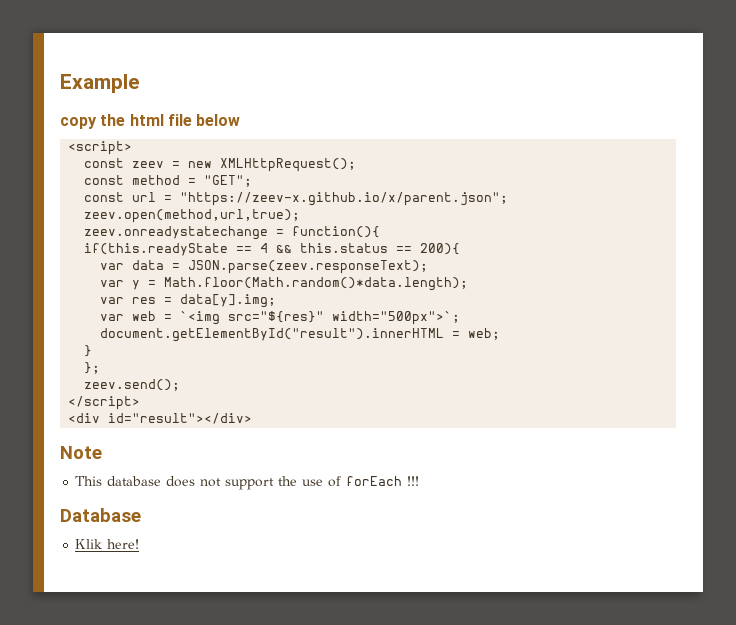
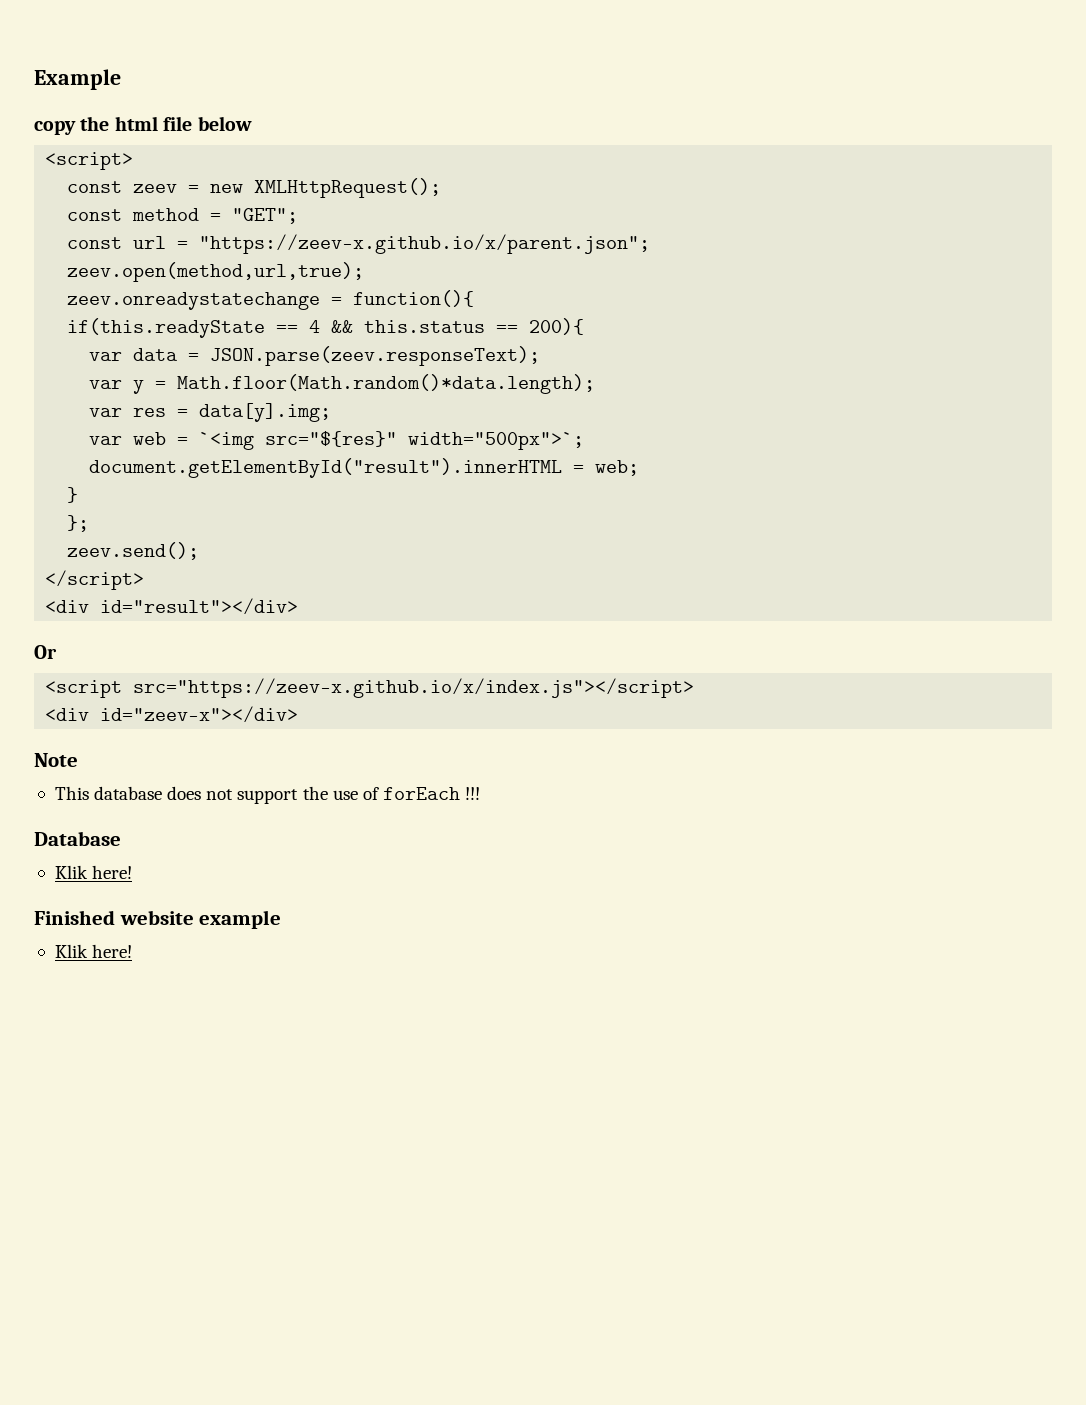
+ Or
+ <script src="https://zeev-x.github.io/x/index.js"></script>
+ <div id="zeev-x"></div>
+ Finished website example
+ Klik here!

